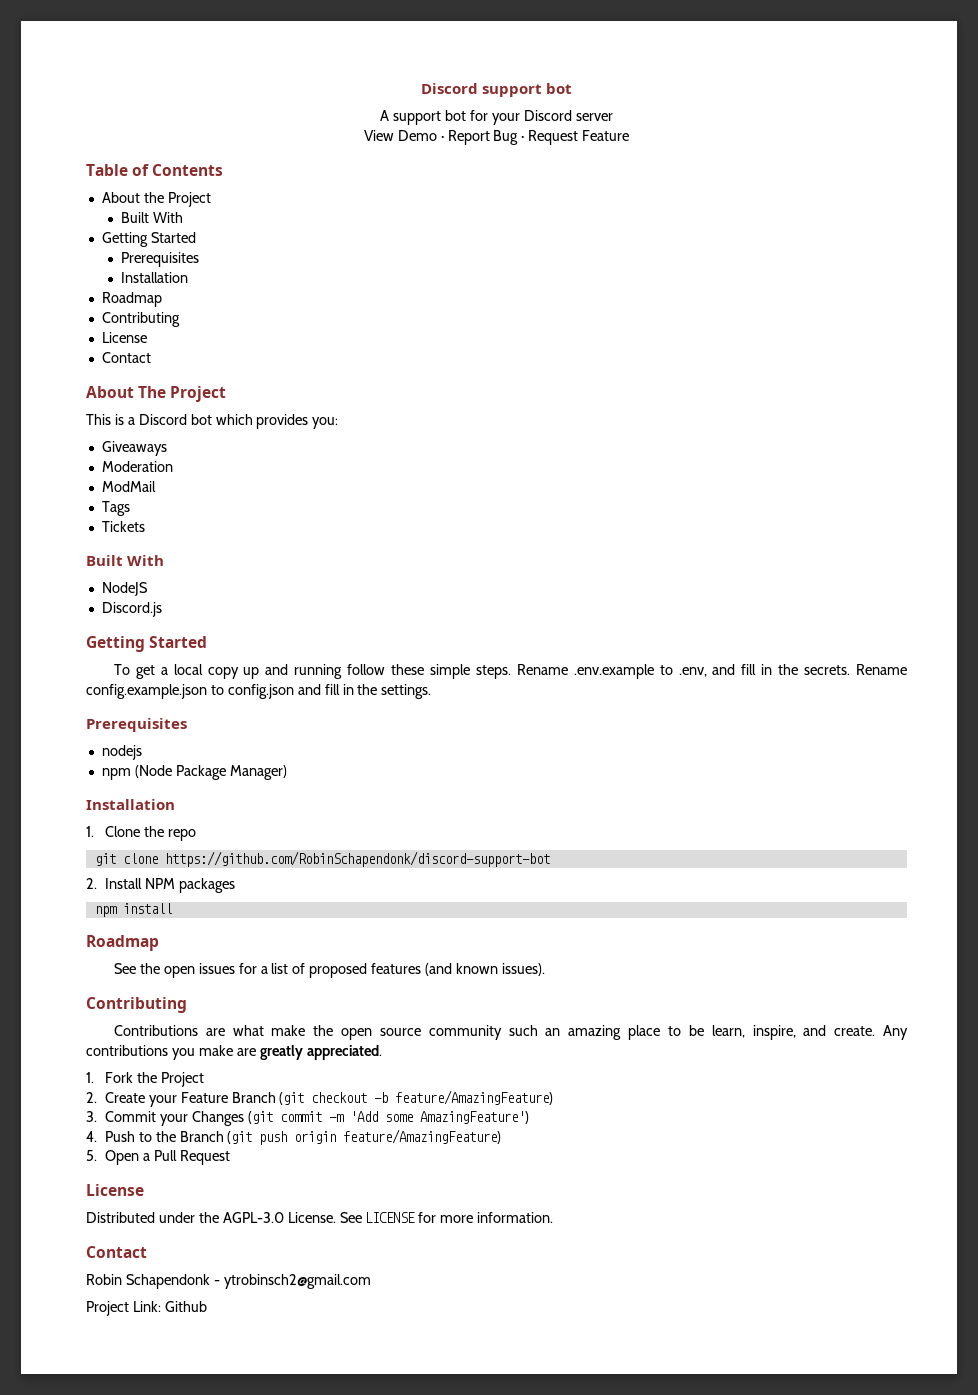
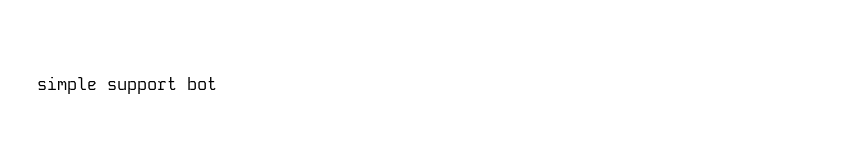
- Discord support bot
- A support bot for your Discord server
- View Demo · Report Bug · Request Feature
- Table of Contents
- About the Project
- Built With
- Getting Started
- Prerequisites
- Installation
- Roadmap
- Contributing
- License
- Contact
- About The Project
- This is a Discord bot which provides you:
- Giveaways
- Moderation
- ModMail
- Tags
- Tickets
- Built With
- NodeJS
- Discord.js
- Getting Started
- To get a local copy up and running follow these simple steps. Rename .env.example to .env, and fill in the secrets. Rename config.example.json to config.json and fill in the settings.
- Prerequisites
- nodejs
- npm (Node Package Manager)
- Installation
- 1. Clone the repo
- git clone https://github.com/RobinSchapendonk/discord-support-bot
- 2. Install NPM packages
- npm install
- Roadmap
- See the open issues for a list of proposed features (and known issues).
- Contributing
- Contributions are what make the open source community such an amazing place to be learn, inspire, and create. Any contributions you make are greatly appreciated.
- 1. Fork the Project
- 2. Create your Feature Branch (git checkout -b feature/AmazingFeature)
- 3. Commit your Changes (git commit -m 'Add some AmazingFeature')
- 4. Push to the Branch (git push origin feature/AmazingFeature)
- 5. Open a Pull Request
- License
- Distributed under the AGPL-3.0 License. See LICENSE for more information.
- Contact
- Robin Schapendonk - ytrobinsch2@gmail.com
- Project Link: Github
+ simple support bot

